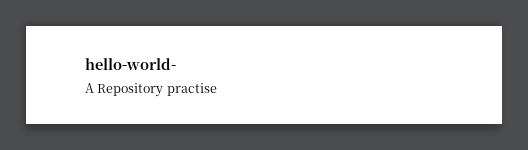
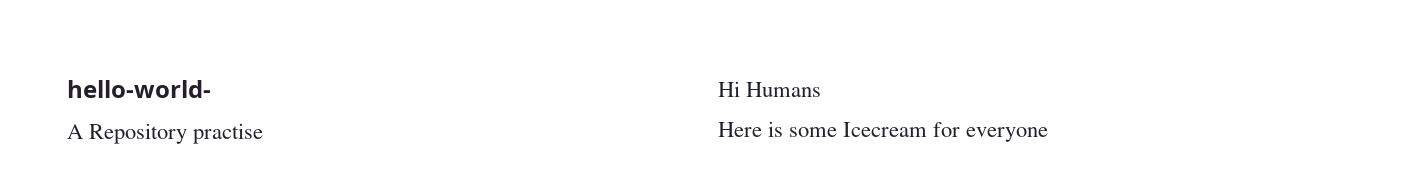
+ Hi Humans
+ Here is some Icecream for everyone

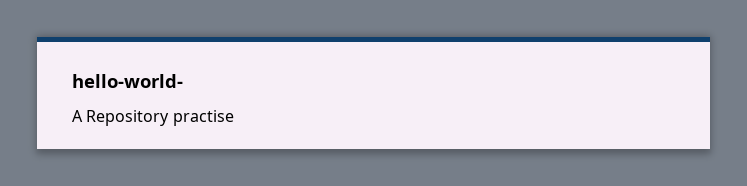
- Hi Humans
- Here is some Icecream for everyone

